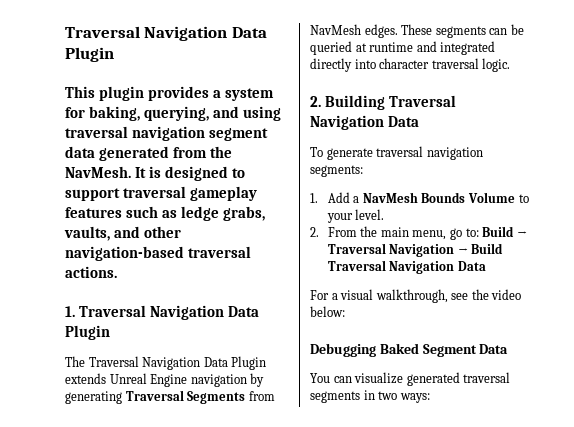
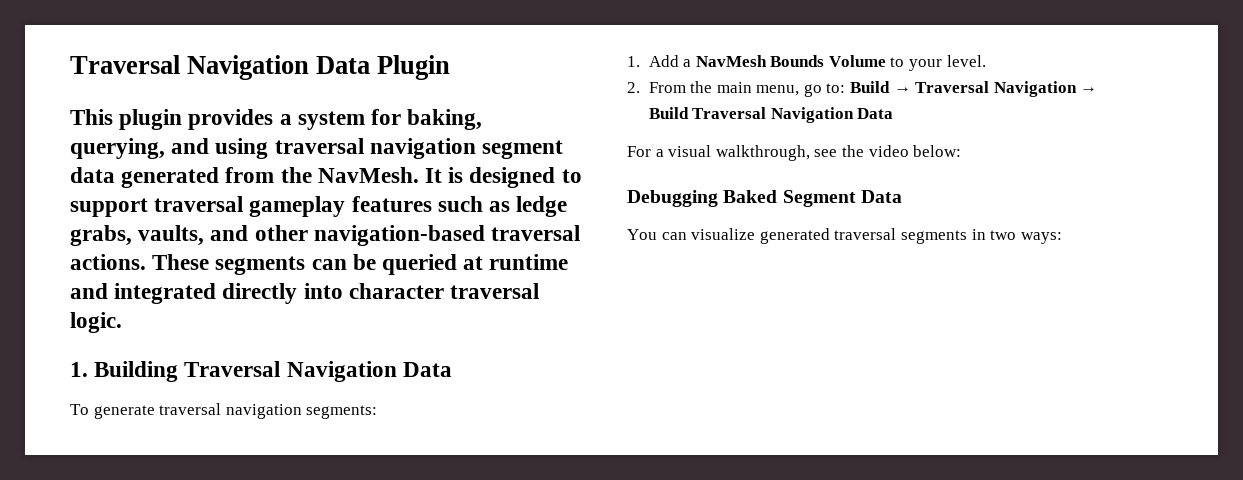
- It is designed to support traversal gameplay features such as ledge grabs, vaults, and other navigation-based traversal actions.
- 1. Traversal Navigation Data Plugin
- The Traversal Navigation Data Plugin extends Unreal Engine navigation by generating Traversal Segments from NavMesh edges. These segments can be queried at runtime and integrated directly into character traversal logic.
+ It is designed to support traversal gameplay features such as ledge grabs, vaults, and other navigation-based traversal actions. These segments can be queried at runtime and integrated directly into character traversal logic.
- 2. Building Traversal Navigation Data
+ 1. Building Traversal Navigation Data

